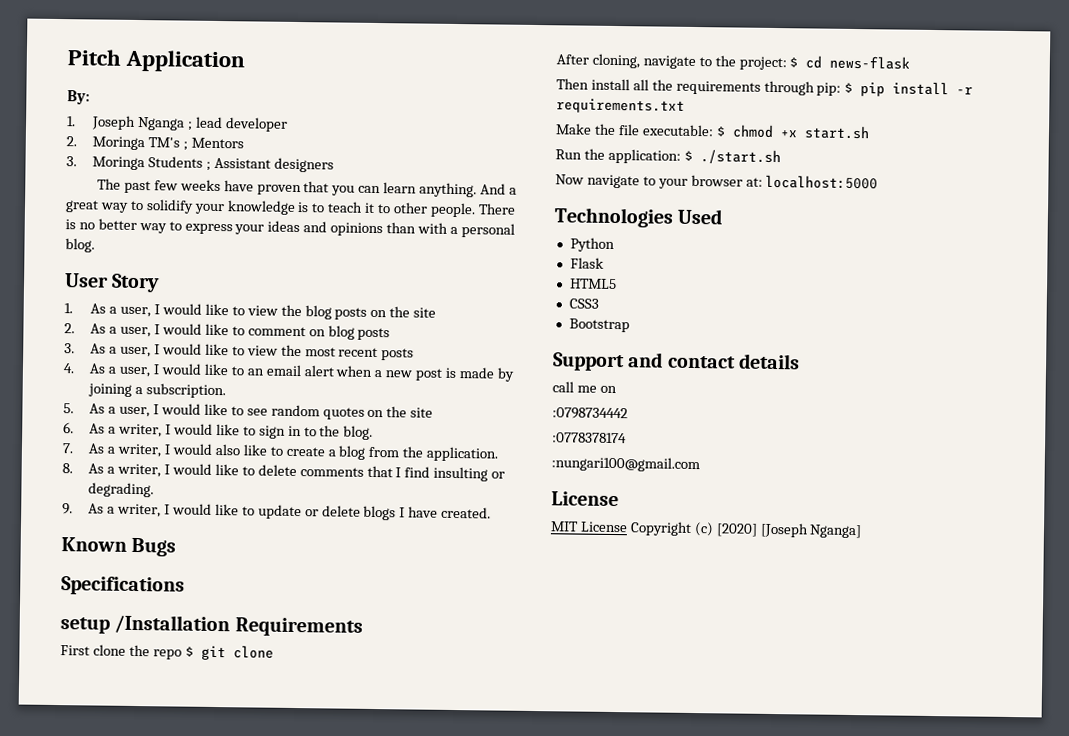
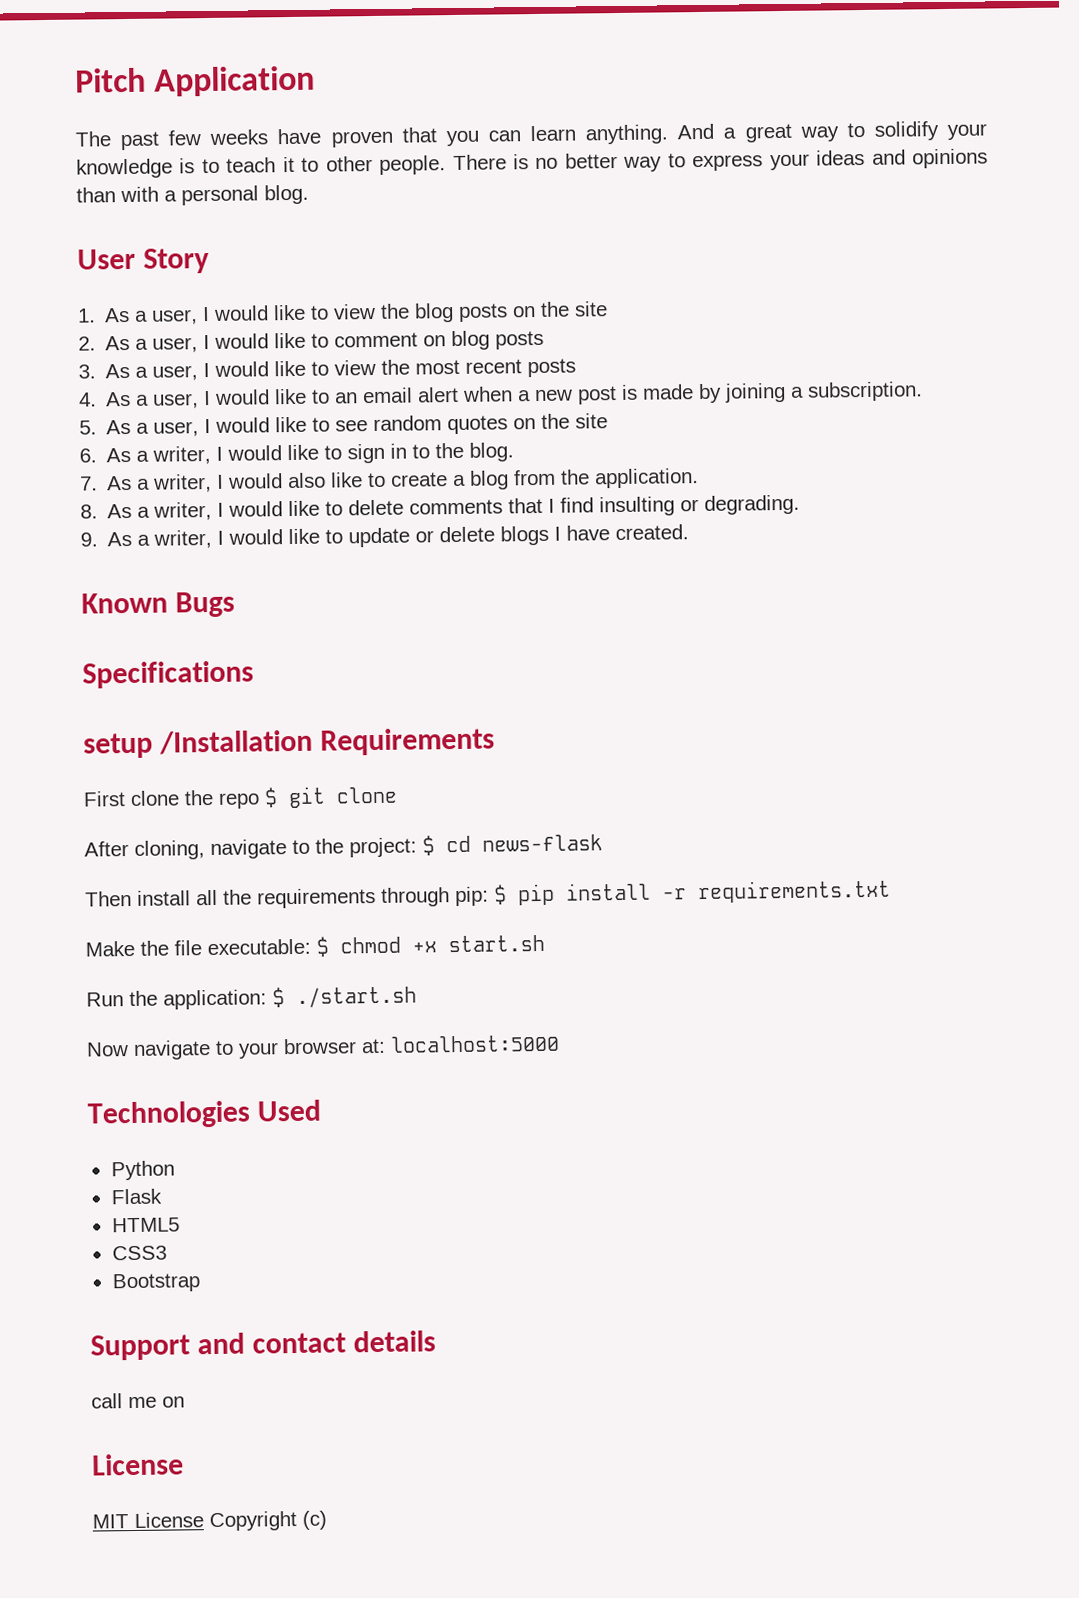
- By:
- 1. Joseph Nganga ; lead developer
- 2. Moringa TM's ; Mentors
- 3. Moringa Students ; Assistant designers
- :0798734442
- :0778378174
- :nungari100@gmail.com
- MIT License Copyright (c) [2020] [Joseph Nganga]
+ MIT License Copyright (c)

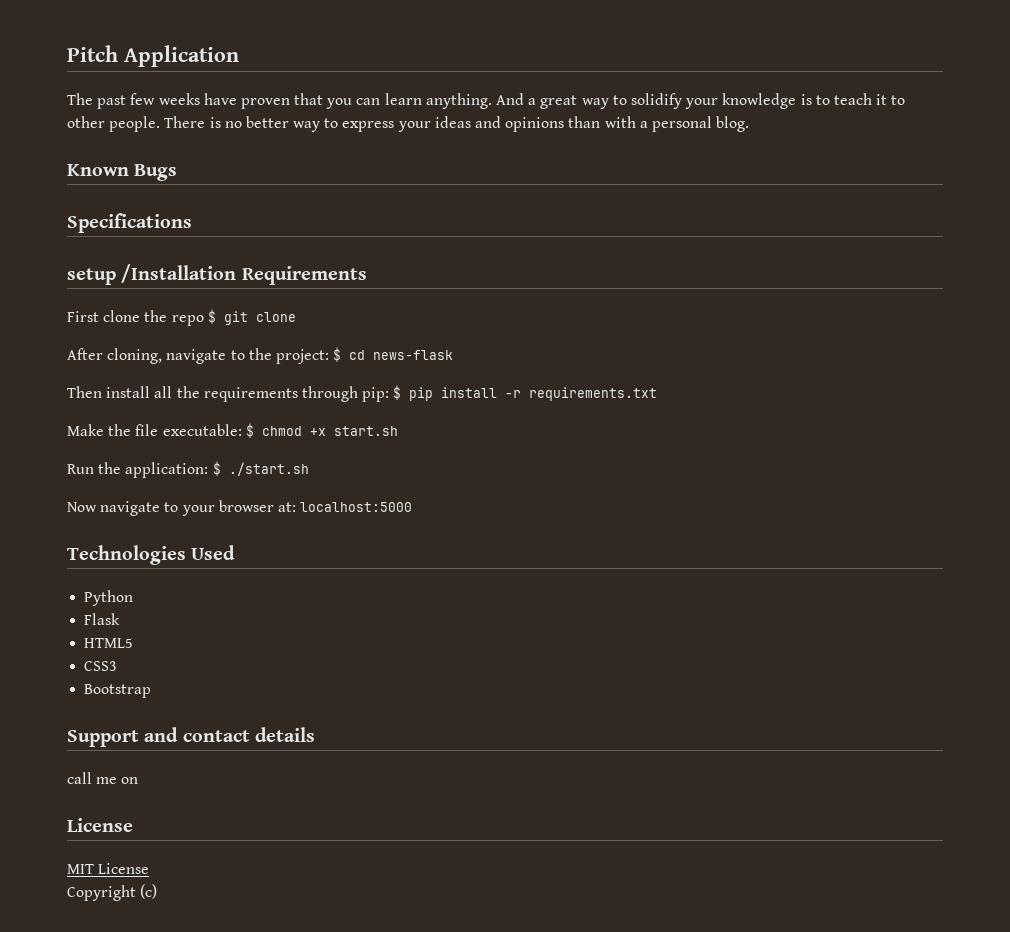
- User Story
- 1. As a user, I would like to view the blog posts on the site
- 2. As a user, I would like to comment on blog posts
- 3. As a user, I would like to view the most recent posts
- 4. As a user, I would like to an email alert when a new post is made by joining a subscription.
- 5. As a user, I would like to see random quotes on the site
- 6. As a writer, I would like to sign in to the blog.
- 7. As a writer, I would also like to create a blog from the application.
- 8. As a writer, I would like to delete comments that I find insulting or degrading.
- 9. As a writer, I would like to update or delete blogs I have created.
- MIT License Copyright (c)
+ MIT License
+ Copyright (c)

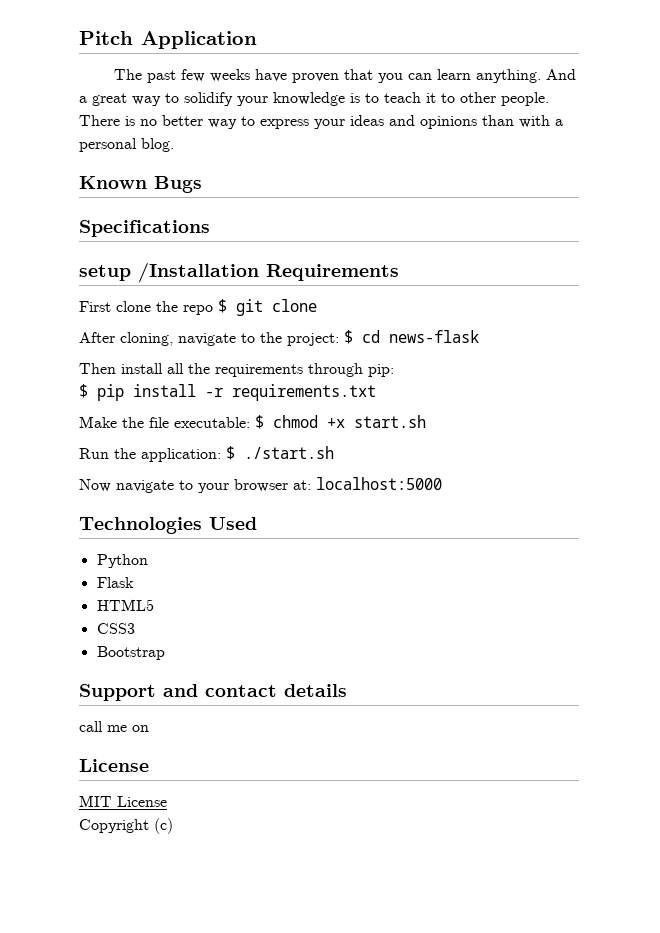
- Then install all the requirements through pip: $ pip install -r requirements.txt
+ Then install all the requirements through pip:
+ $ pip install -r requirements.txt

